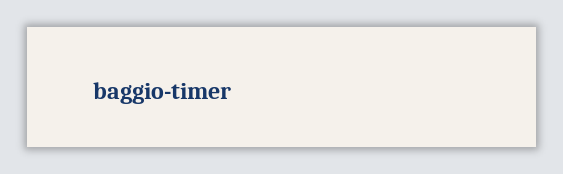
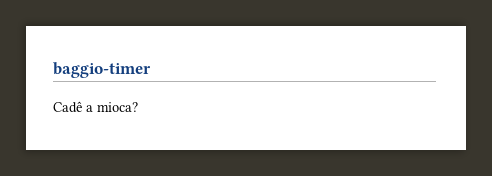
+ Cadê a mioca?

